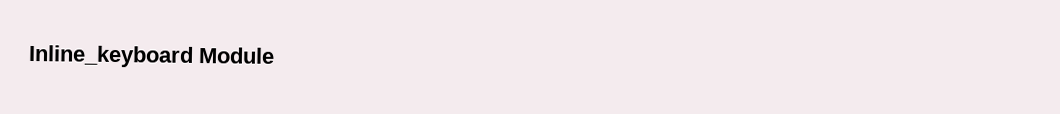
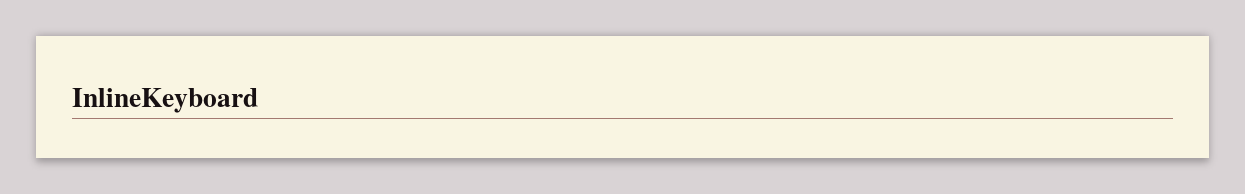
- Inline_keyboard Module
+ InlineKeyboard

